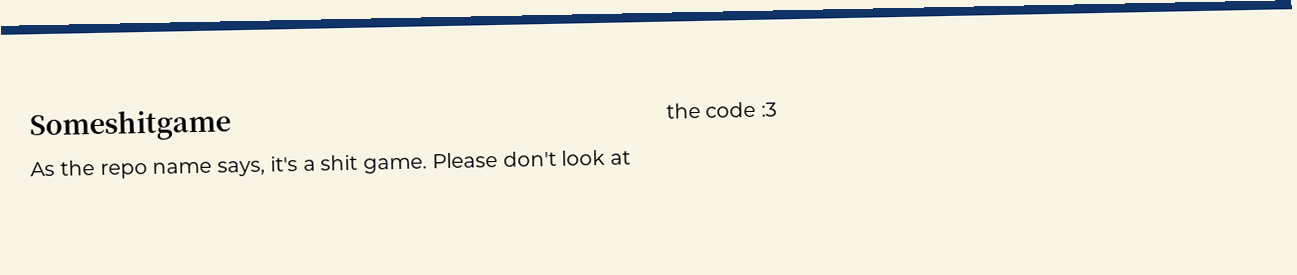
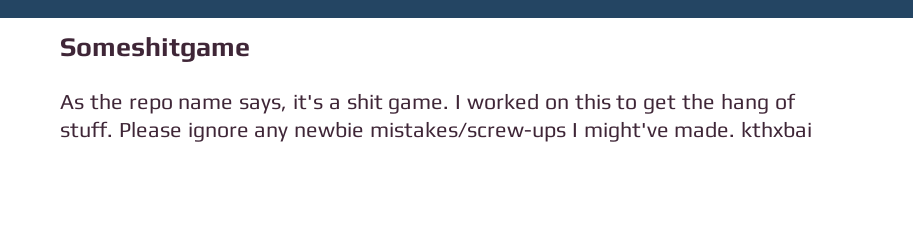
- Please don't look at the code :3
+ I worked on this to get the hang of stuff. Please ignore any newbie mistakes/screw-ups I might've made. kthxbai

